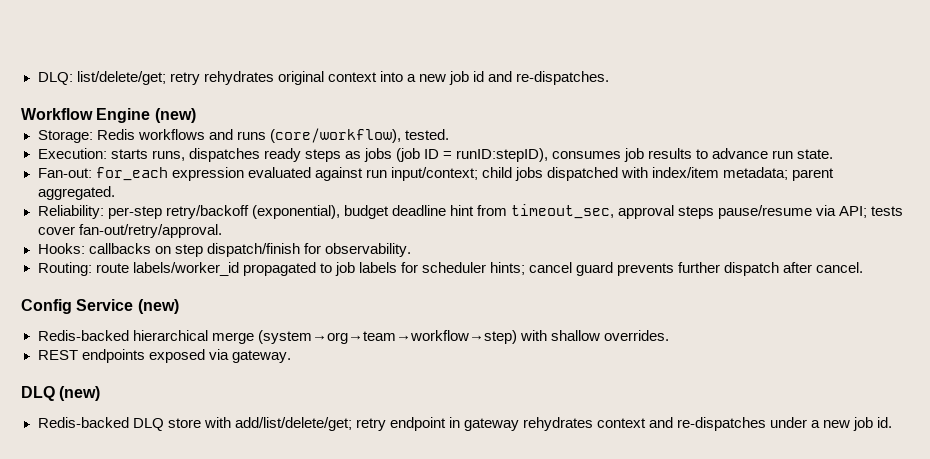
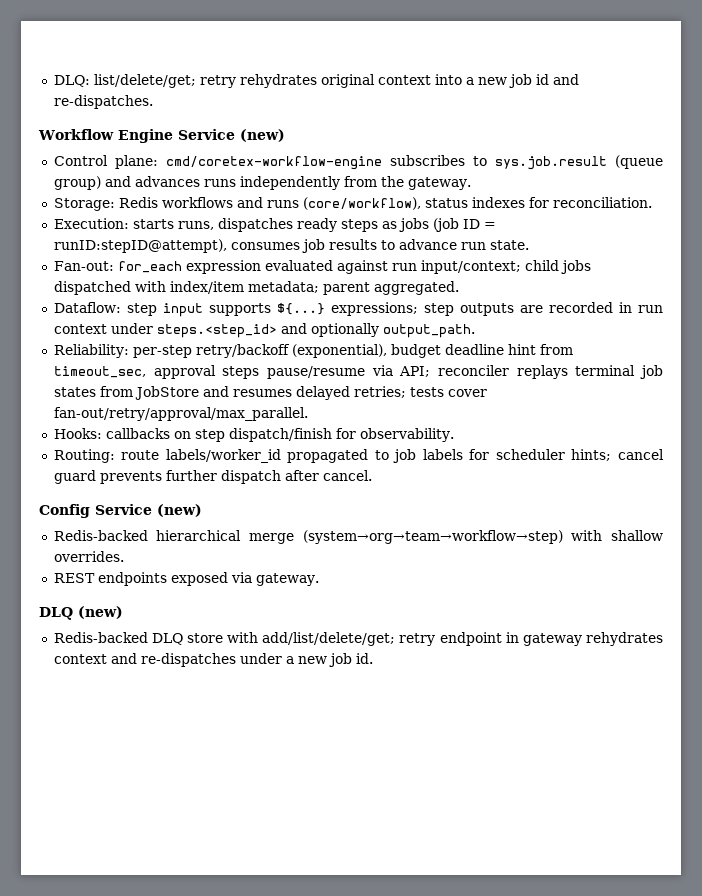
- Workflow Engine (new)
+ Workflow Engine Service (new)
+ Control plane: cmd/coretex-workflow-engine subscribes to sys.job.result (queue group) and advances runs independently from the gateway.
- Storage: Redis workflows and runs (core/workflow), tested.
+ Storage: Redis workflows and runs (core/workflow), status indexes for reconciliation.
- Execution: starts runs, dispatches ready steps as jobs (job ID = runID:stepID), consumes job results to advance run state.
+ Execution: starts runs, dispatches ready steps as jobs (job ID = runID:stepID@attempt), consumes job results to advance run state.
+ Dataflow: step input supports ${...} expressions; step outputs are recorded in run context under steps.<step_id> and optionally output_path.
- Reliability: per-step retry/backoff (exponential), budget deadline hint from timeout_sec, approval steps pause/resume via API; tests cover fan-out/retry/approval.
+ Reliability: per-step retry/backoff (exponential), budget deadline hint from timeout_sec, approval steps pause/resume via API; reconciler replays terminal job states from JobStore and resumes delayed retries; tests cover fan-out/retry/approval/max_parallel.

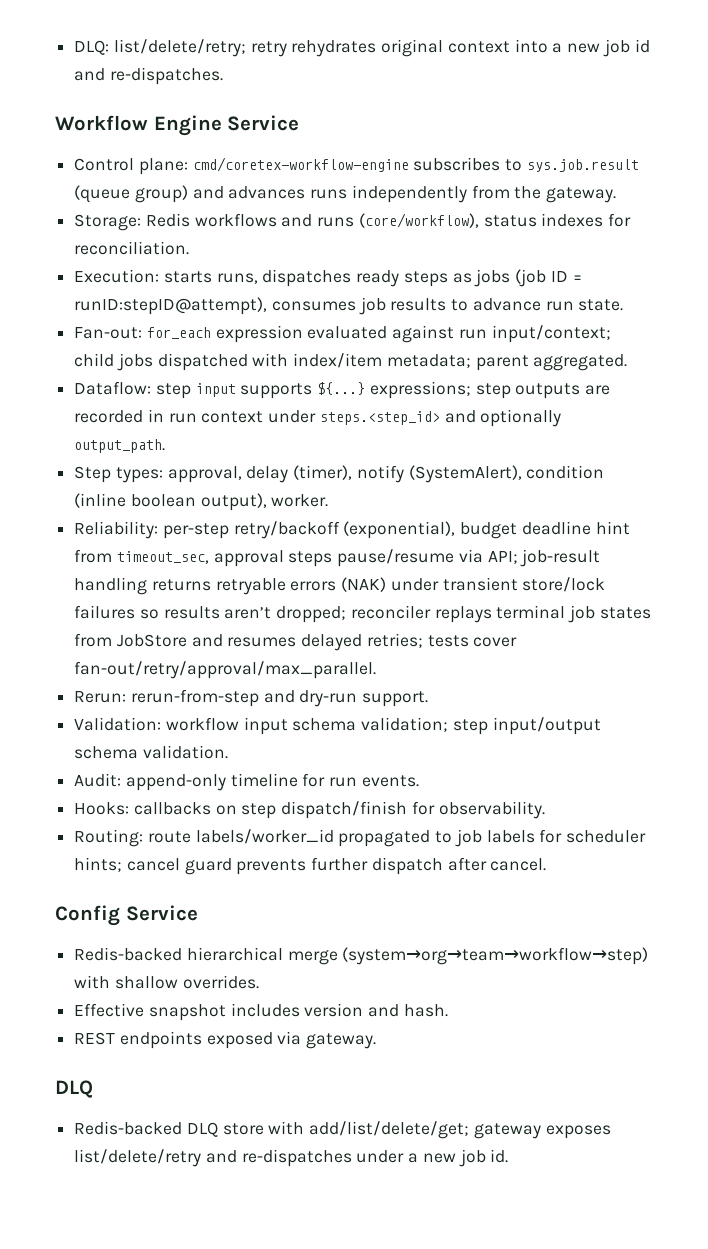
- DLQ: list/delete/get; retry rehydrates original context into a new job id and re-dispatches.
+ DLQ: list/delete/retry; retry rehydrates original context into a new job id and re-dispatches.
- Workflow Engine Service (new)
+ Workflow Engine Service
+ Step types: approval, delay (timer), notify (SystemAlert), condition (inline boolean output), worker.
- Reliability: per-step retry/backoff (exponential), budget deadline hint from timeout_sec, approval steps pause/resume via API; reconciler replays terminal job states from JobStore and resumes delayed retries; tests cover fan-out/retry/approval/max_parallel.
+ Reliability: per-step retry/backoff (exponential), budget deadline hint from timeout_sec, approval steps pause/resume via API; job-result handling returns retryable errors (NAK) under transient store/lock failures so results aren’t dropped; reconciler replays terminal job states from JobStore and resumes delayed retries; tests cover fan-out/retry/approval/max_parallel.
+ Rerun: rerun-from-step and dry-run support.
+ Validation: workflow input schema validation; step input/output schema validation.
+ Audit: append-only timeline for run events.
- Config Service (new)
+ Config Service
+ Effective snapshot includes version and hash.
  REST endpoints exposed via gateway.
- DLQ (new)
+ DLQ
- Redis-backed DLQ store with add/list/delete/get; retry endpoint in gateway rehydrates context and re-dispatches under a new job id.
+ Redis-backed DLQ store with add/list/delete/get; gateway exposes list/delete/retry and re-dispatches under a new job id.

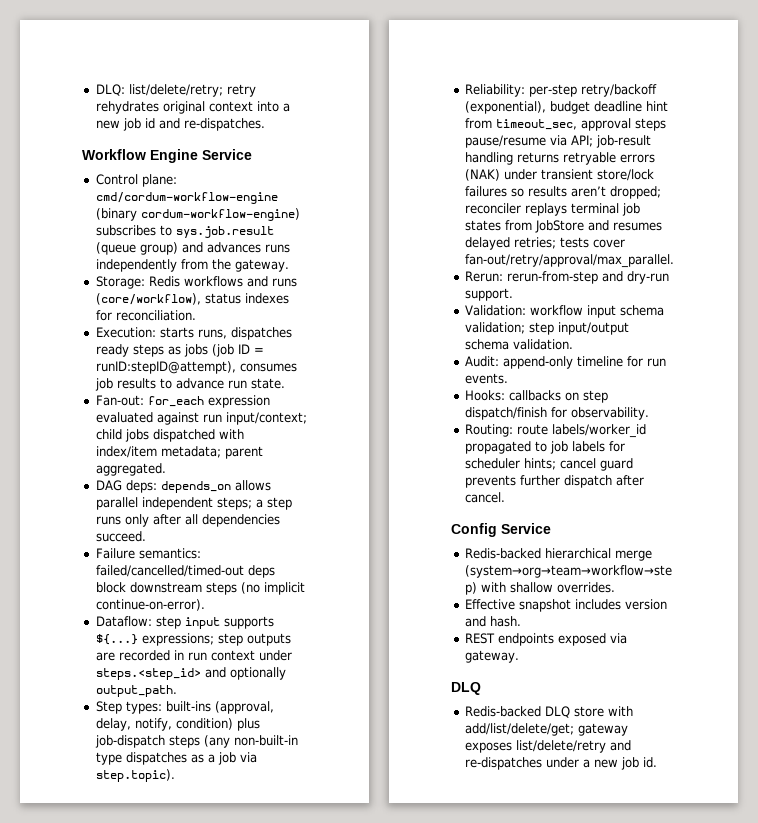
- Control plane: cmd/coretex-workflow-engine subscribes to sys.job.result (queue group) and advances runs independently from the gateway.
+ Control plane: cmd/cordum-workflow-engine (binary cordum-workflow-engine) subscribes to sys.job.result (queue group) and advances runs independently from the gateway.
+ DAG deps: depends_on allows parallel independent steps; a step runs only after all dependencies succeed.
+ Failure semantics: failed/cancelled/timed-out deps block downstream steps (no implicit continue-on-error).
- Step types: approval, delay (timer), notify (SystemAlert), condition (inline boolean output), worker.
+ Step types: built-ins (approval, delay, notify, condition) plus job-dispatch steps (any non-built-in type dispatches as a job via step.topic).

